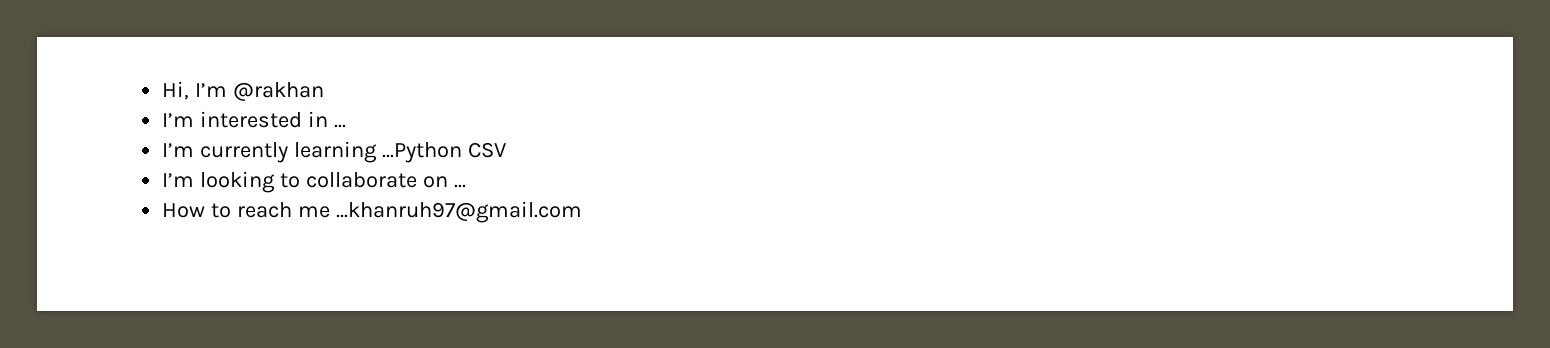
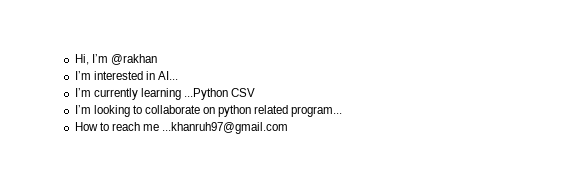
- I’m interested in ...
+ I’m interested in AI...
- I’m looking to collaborate on ...
+ I’m looking to collaborate on python related program...

